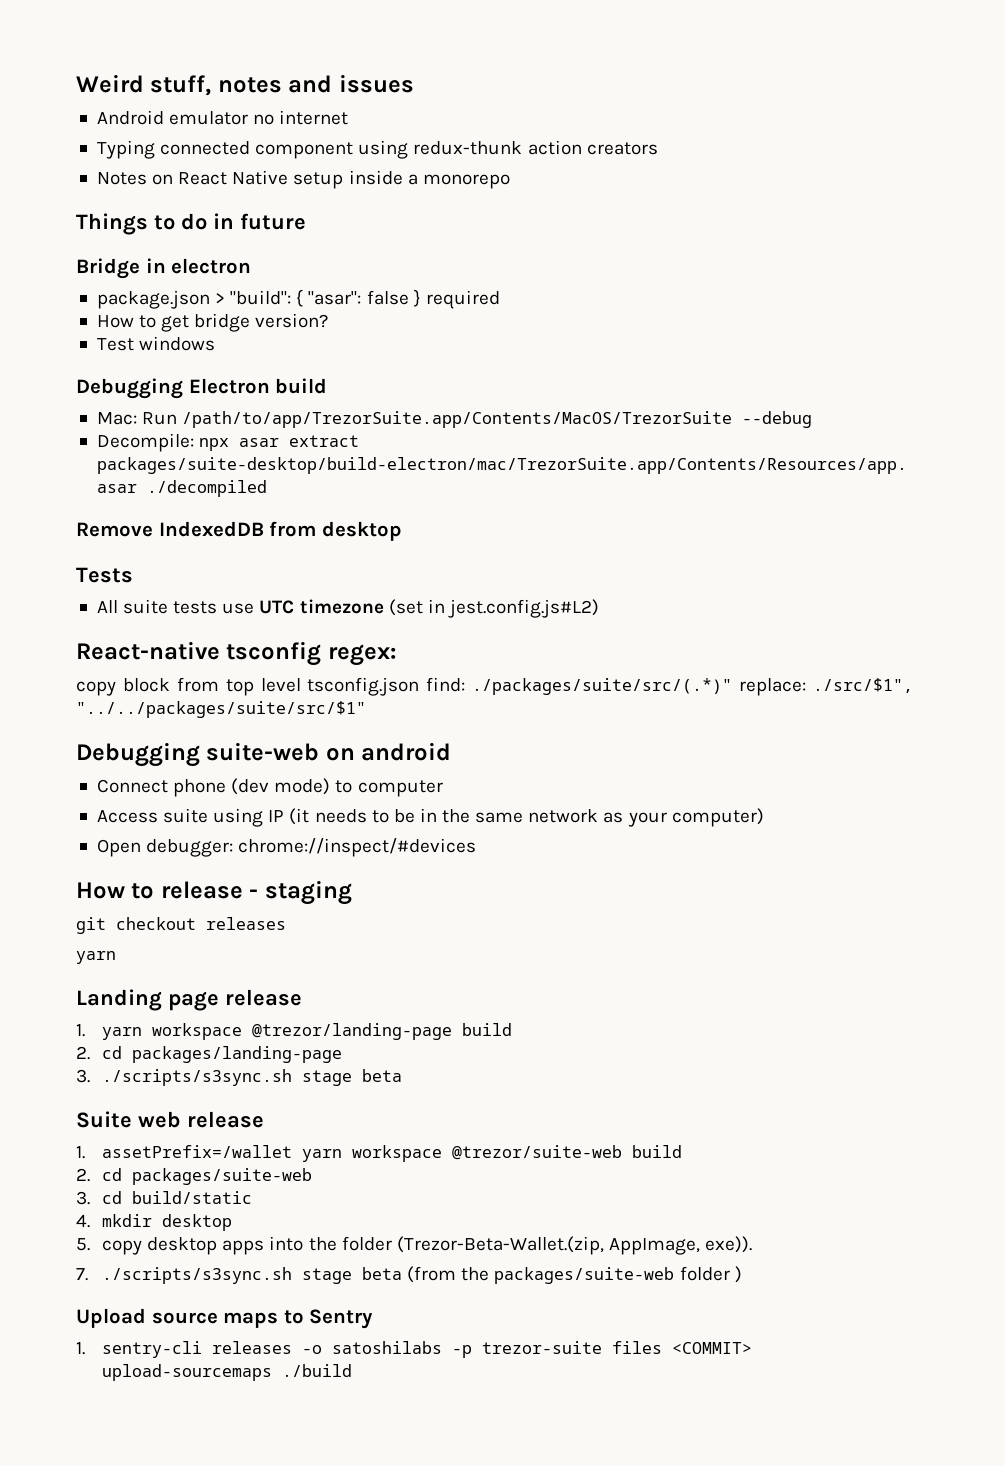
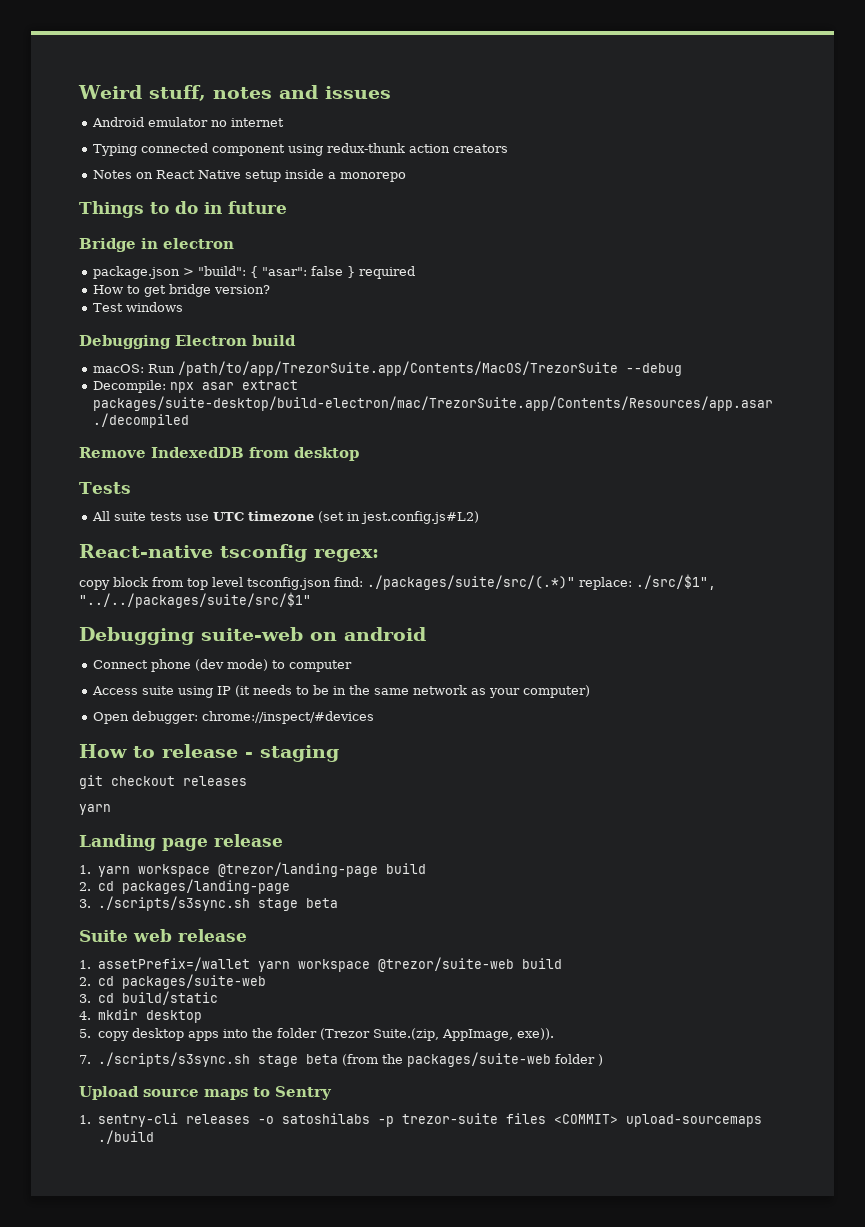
- Mac: Run /path/to/app/TrezorSuite.app/Contents/MacOS/TrezorSuite --debug
+ macOS: Run /path/to/app/TrezorSuite.app/Contents/MacOS/TrezorSuite --debug
- 5. copy desktop apps into the folder (Trezor-Beta-Wallet.(zip, AppImage, exe)).
+ 5. copy desktop apps into the folder (Trezor Suite.(zip, AppImage, exe)).

